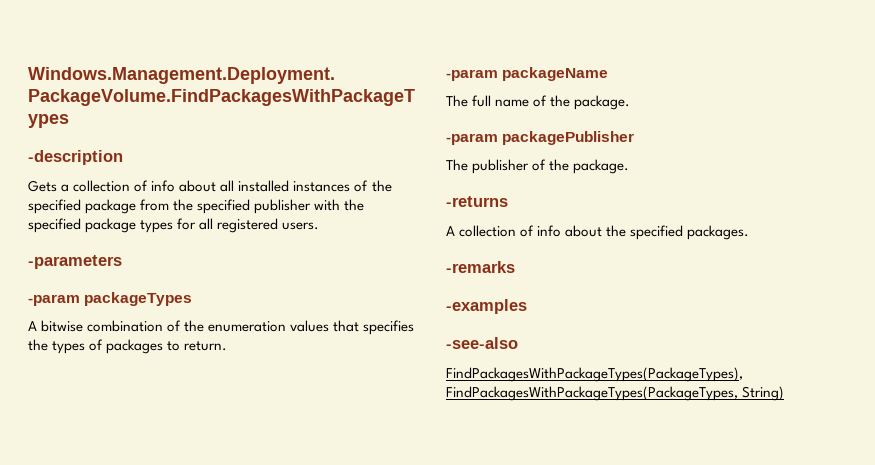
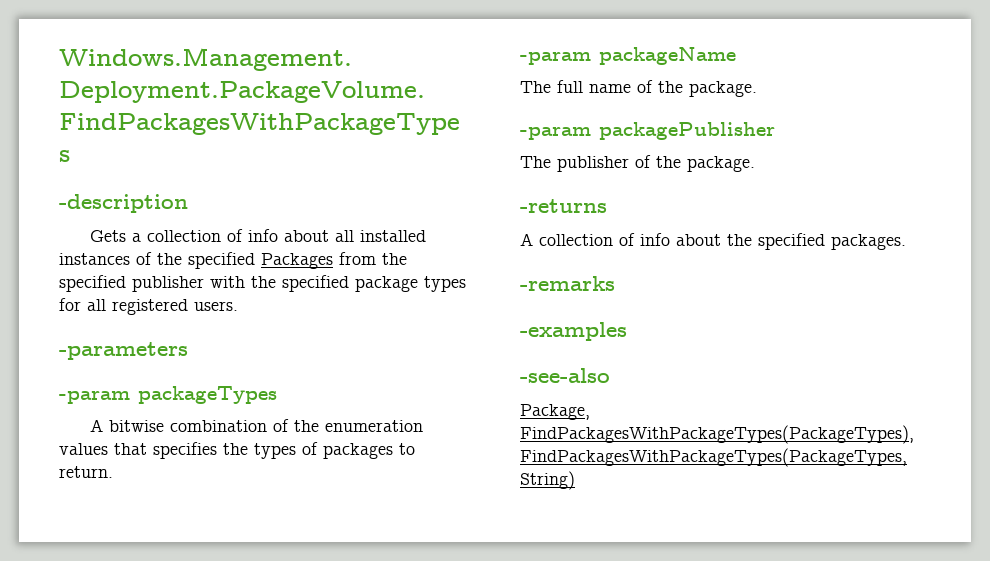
- Gets a collection of info about all installed instances of the specified package from the specified publisher with the specified package types for all registered users.
+ Gets a collection of info about all installed instances of the specified Packages from the specified publisher with the specified package types for all registered users.
- FindPackagesWithPackageTypes(PackageTypes), FindPackagesWithPackageTypes(PackageTypes, String)
+ Package, FindPackagesWithPackageTypes(PackageTypes), FindPackagesWithPackageTypes(PackageTypes, String)

